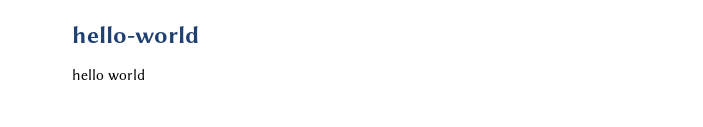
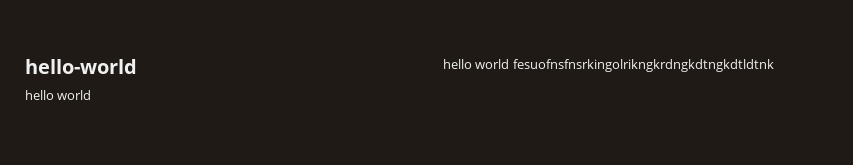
+ hello world fesuofnsfnsrkingolrikngkrdngkdtngkdtldtnk

